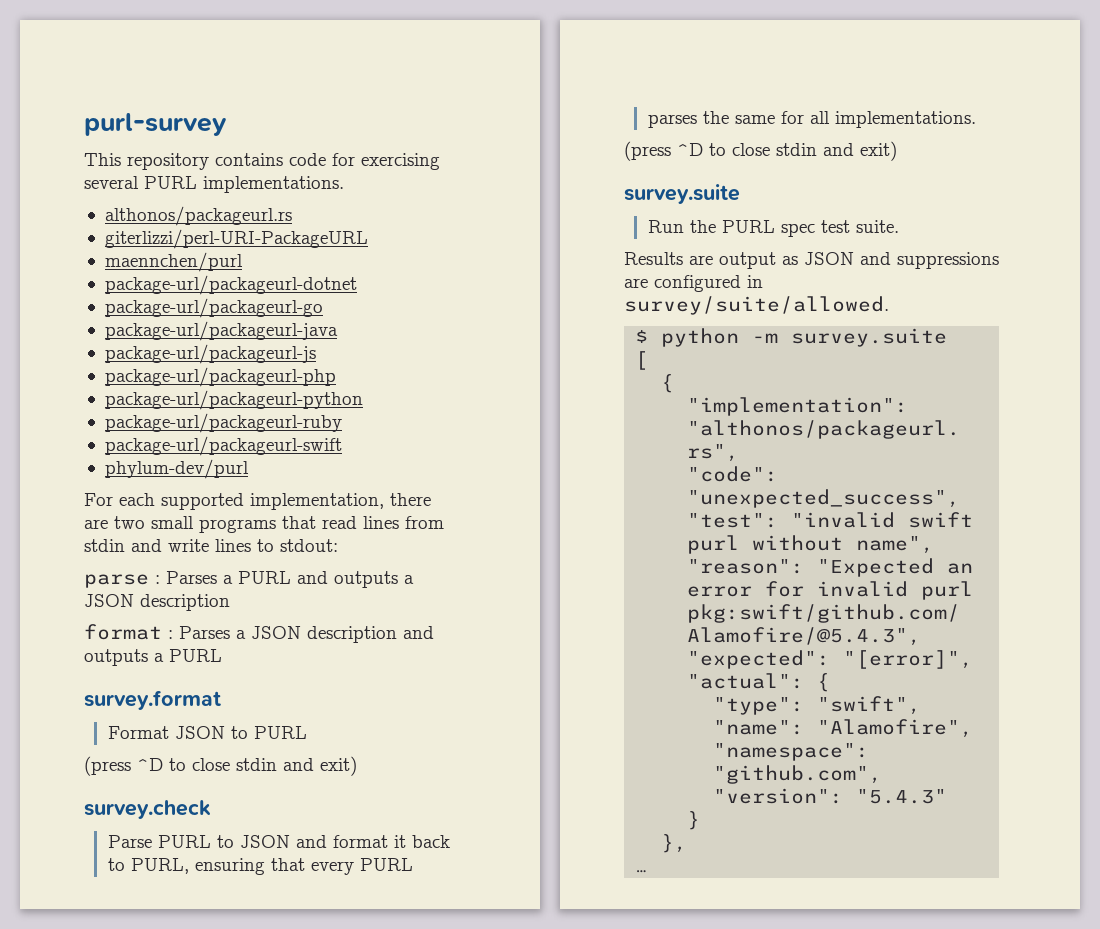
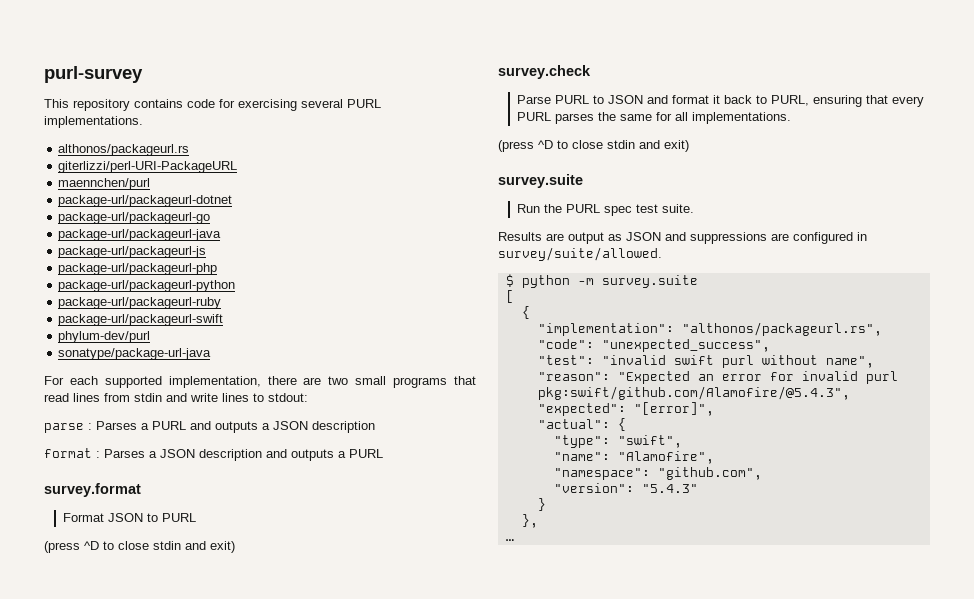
+ sonatype/package-url-java

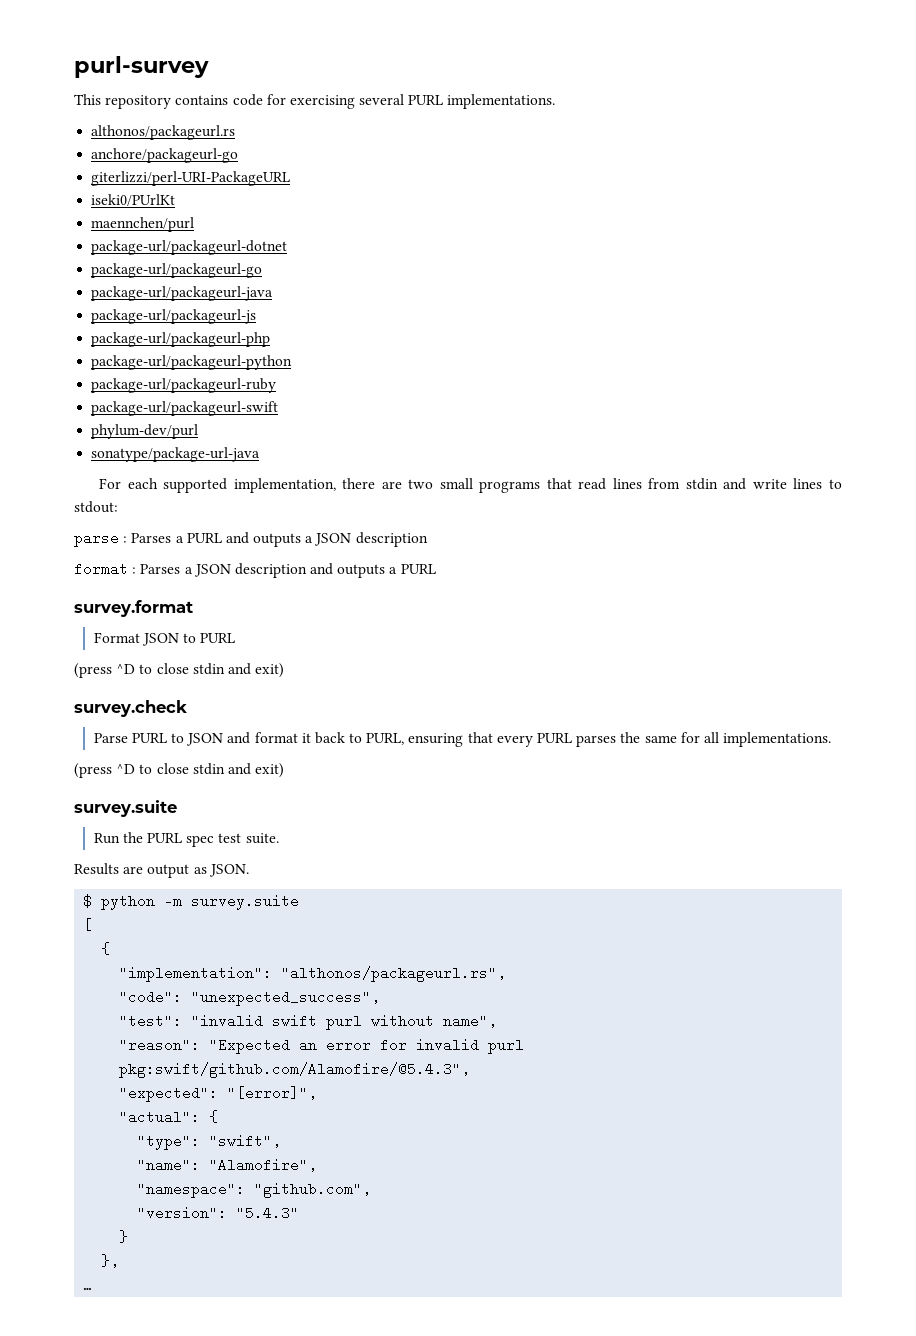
+ anchore/packageurl-go
+ iseki0/PUrlKt
- Results are output as JSON and suppressions are configured in survey/suite/allowed.
+ Results are output as JSON.

